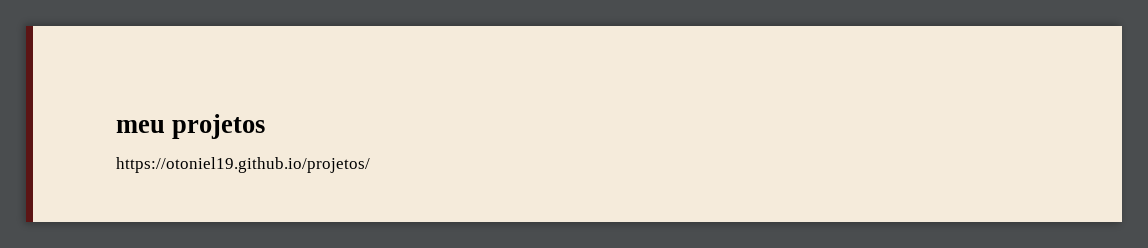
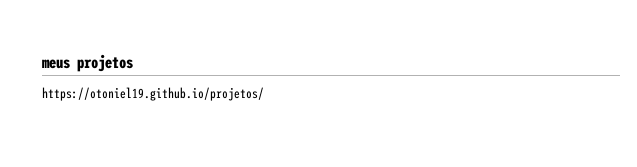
- meu projetos
+ meus projetos

